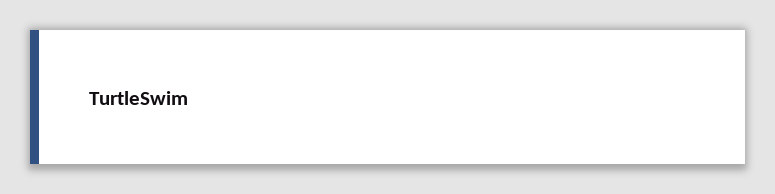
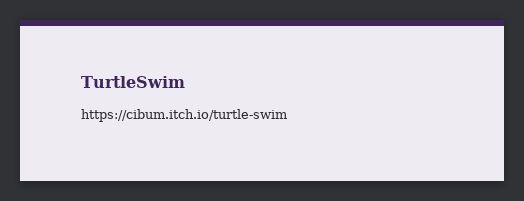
+ https://cibum.itch.io/turtle-swim

